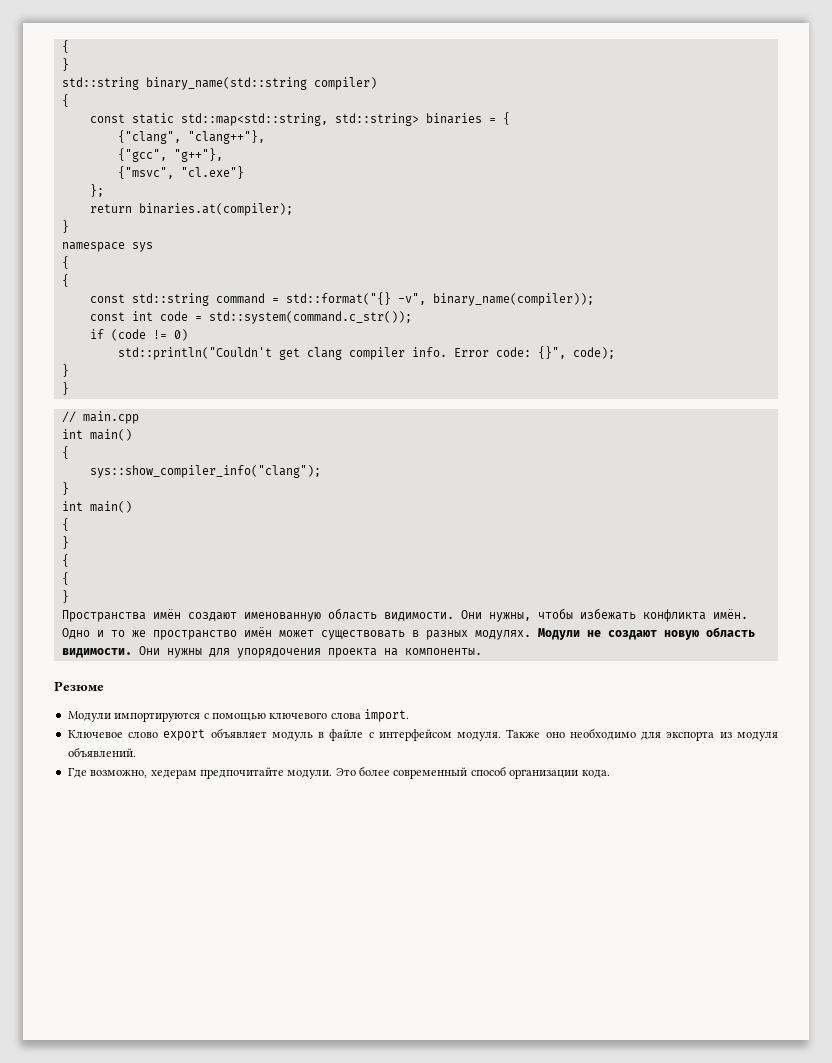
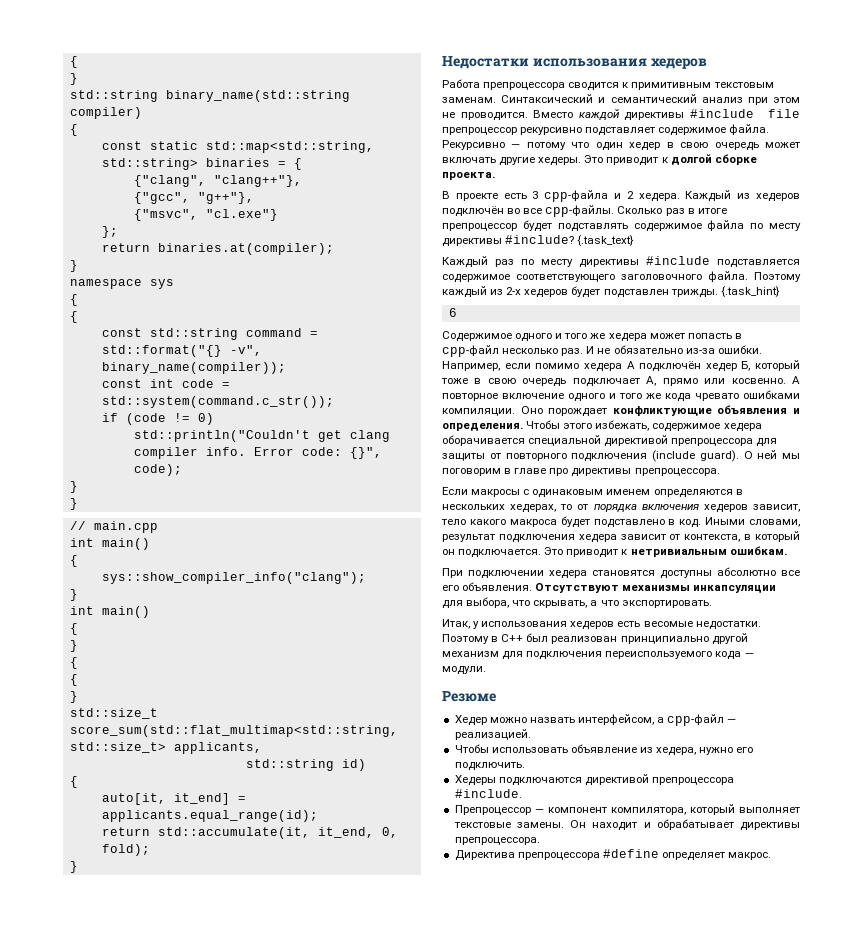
- Пространства имён создают именованную область видимости. Они нужны, чтобы избежать конфликта имён. Одно и то же пространство имён может существовать в разных модулях. Модули не создают новую область видимости. Они нужны для упорядочения проекта на компоненты.
+ std::size_t score_sum(std::flat_multimap<std::string, std::size_t> applicants,
+ std::string id)
+ {
+ auto[it, it_end] = applicants.equal_range(id);
+ return std::accumulate(it, it_end, 0, fold);
+ }
+ Недостатки использования хедеров
+ Работа препроцессора сводится к примитивным текстовым заменам. Синтаксический и семантический анализ при этом не проводится. Вместо каждой директивы #include file препроцессор рекурсивно подставляет содержимое файла. Рекурсивно — потому что один хедер в свою очередь может включать другие хедеры. Это приводит к долгой сборке проекта.
+ В проекте есть 3 cpp-файла и 2 хедера. Каждый из хедеров подключён во все cpp-файлы. Сколько раз в итоге препроцессор будет подставлять содержимое файла по месту директивы #include? {.task_text}
+ Каждый раз по месту директивы #include подставляется содержимое соответствующего заголовочного файла. Поэтому каждый из 2-х хедеров будет подставлен трижды. {.task_hint}
+ 6
+ Содержимое одного и того же хедера может попасть в cpp-файл несколько раз. И не обязательно из-за ошибки. Например, если помимо хедера А подключён хедер Б, который тоже в свою очередь подключает А, прямо или косвенно. А повторное включение одного и того же кода чревато ошибками компиляции. Оно порождает конфликтующие объявления и определения. Чтобы этого избежать, содержимое хедера оборачивается специальной директивой препроцессора для защиты от повторного подключения (include guard). О ней мы поговорим в главе про директивы препроцессора.
+ Если макросы с одинаковым именем определяются в нескольких хедерах, то от порядка включения хедеров зависит, тело какого макроса будет подставлено в код. Иными словами, результат подключения хедера зависит от контекста, в который он подключается. Это приводит к нетривиальным ошибкам.
+ При подключении хедера становятся доступны абсолютно все его объявления. Отсутствуют механизмы инкапсуляции для выбора, что скрывать, а что экспортировать.
+ Итак, у использования хедеров есть весомые недостатки. Поэтому в C++ был реализован принципиально другой механизм для подключения переиспользуемого кода — модули.
  Резюме
- Модули импортируются с помощью ключевого слова import.
- Ключевое слово export объявляет модуль в файле с интерфейсом модуля. Также оно необходимо для экспорта из модуля объявлений.
- Где возможно, хедерам предпочитайте модули. Это более современный способ организации кода.
+ Хедер можно назвать интерфейсом, а cpp-файл — реализацией.
+ Чтобы использовать объявление из хедера, нужно его подключить.
+ Хедеры подключаются директивой препроцессора #include.
+ Препроцессор — компонент компилятора, который выполняет текстовые замены. Он находит и обрабатывает директивы препроцессора.
+ Директива препроцессора #define определяет макрос.

